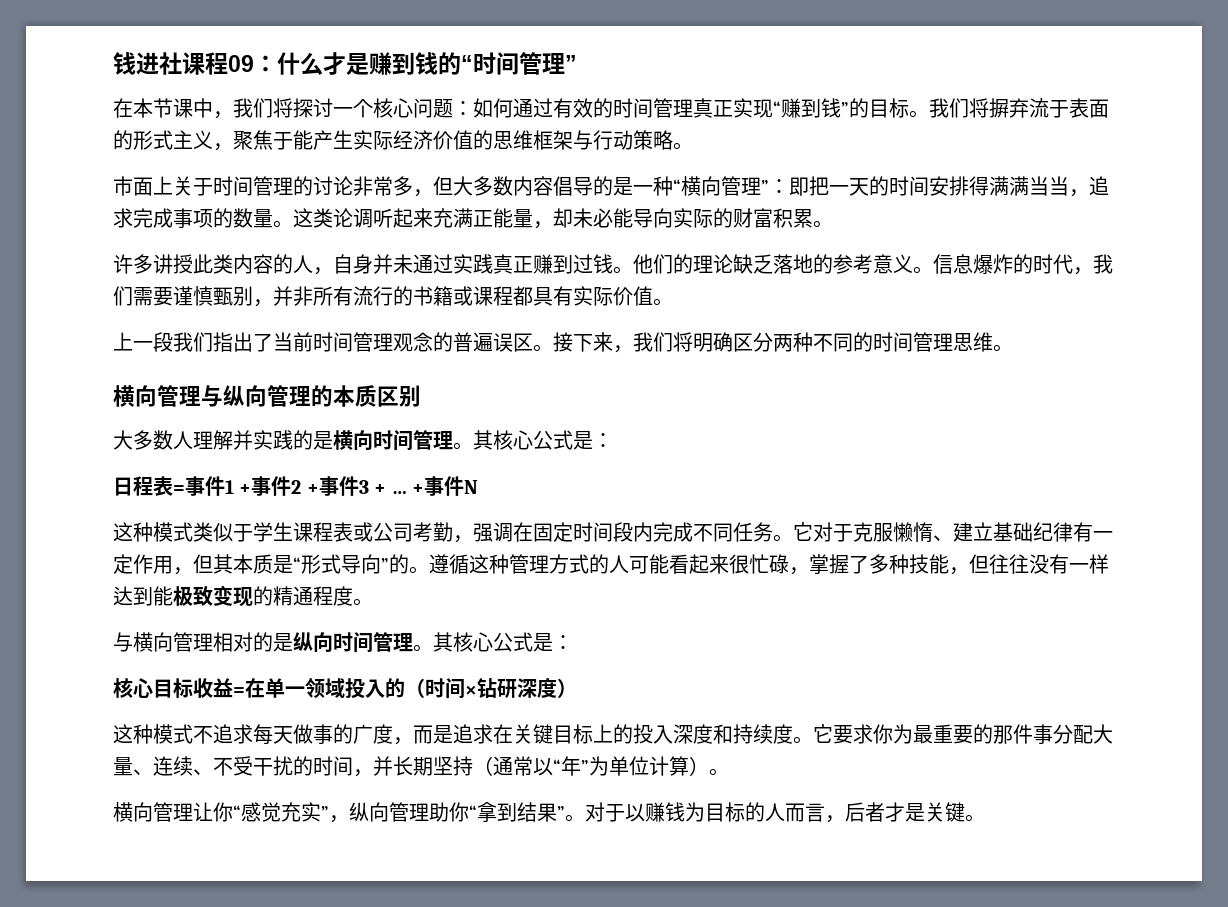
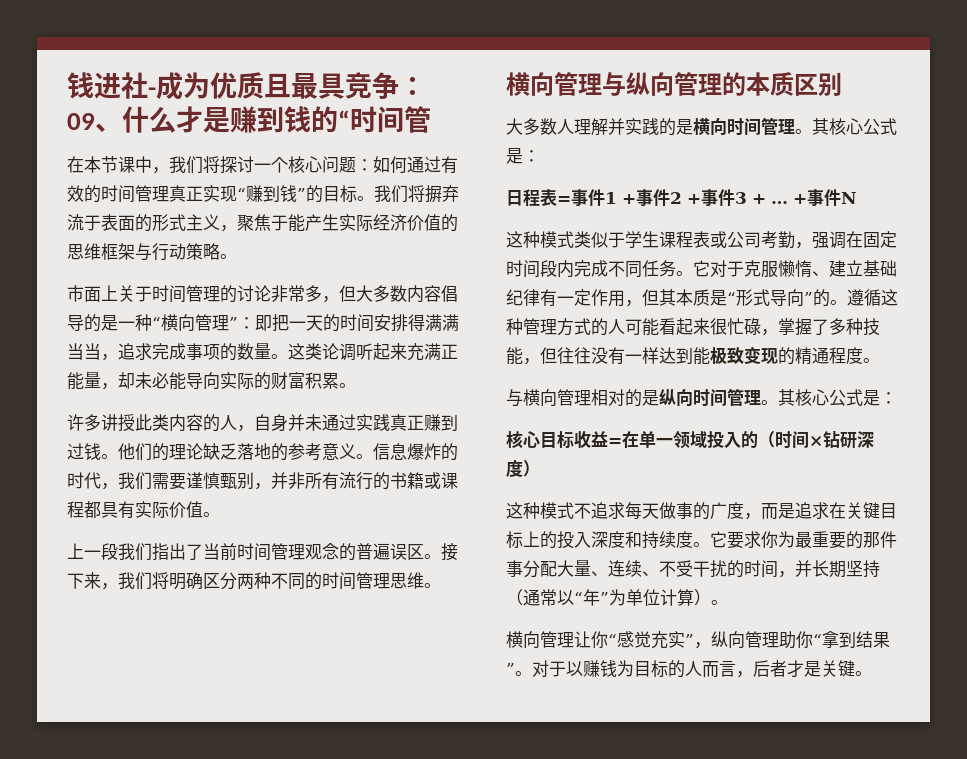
- 钱进社课程09：什么才是赚到钱的“时间管理”
+ 钱进社-成为优质且最具竞争：09、什么才是赚到钱的“时间管

